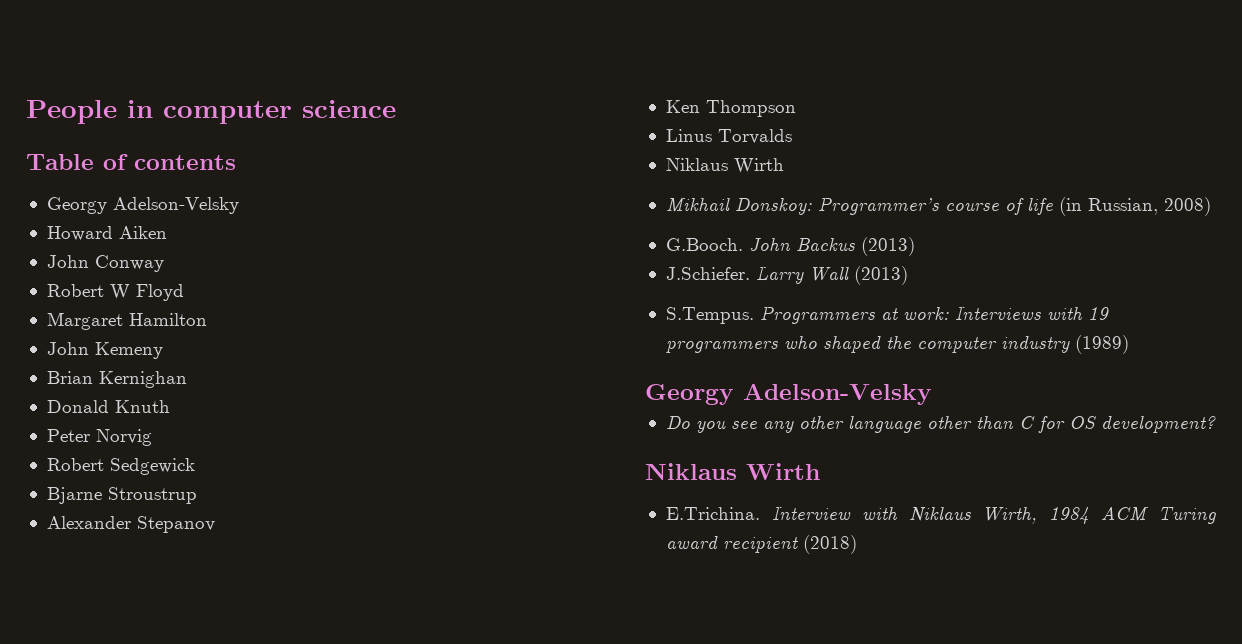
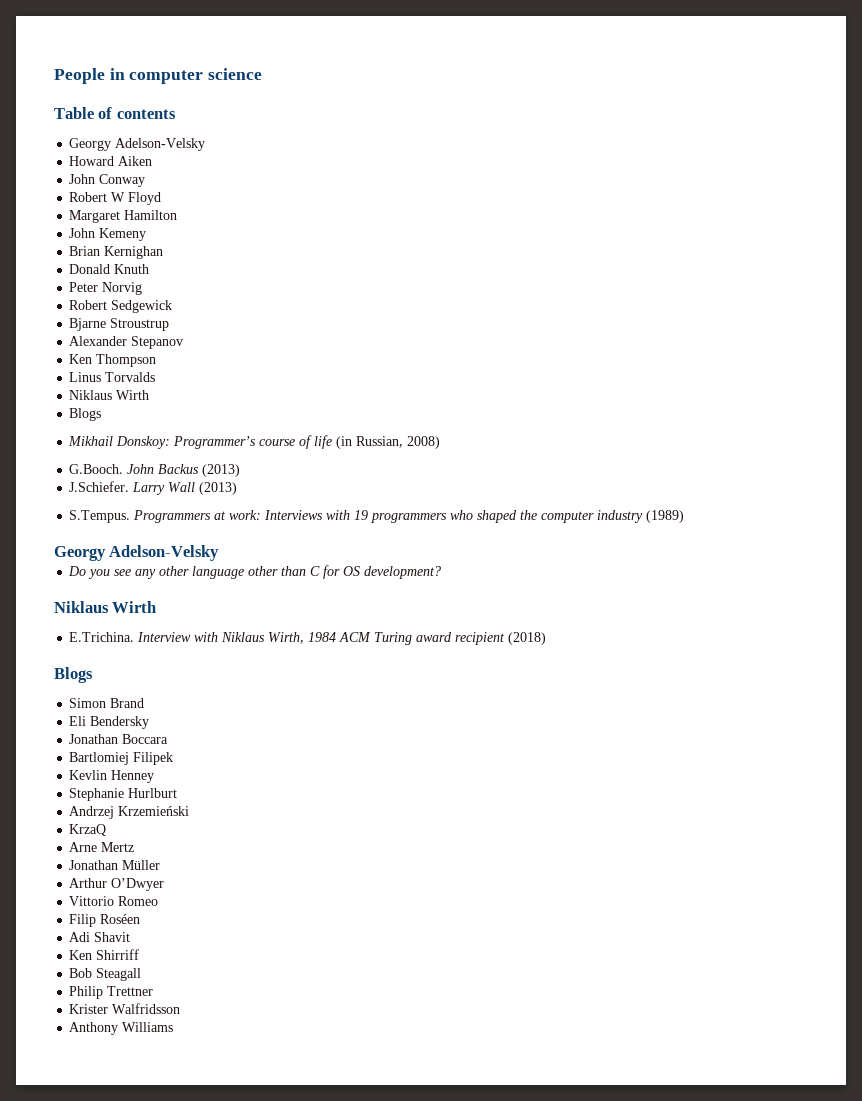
  Linus Torvalds
  Niklaus Wirth
+ Blogs
  E.Trichina. Interview with Niklaus Wirth, 1984 ACM Turing award recipient (2018)
+ Blogs
+ Simon Brand
+ Eli Bendersky
+ Jonathan Boccara
+ Bartlomiej Filipek
+ Kevlin Henney
+ Stephanie Hurlburt
+ Andrzej Krzemieński
+ KrzaQ
+ Arne Mertz
+ Jonathan Müller
+ Arthur O’Dwyer
+ Vittorio Romeo
+ Filip Roséen
+ Adi Shavit
+ Ken Shirriff
+ Bob Steagall
+ Philip Trettner
+ Krister Walfridsson
+ Anthony Williams

